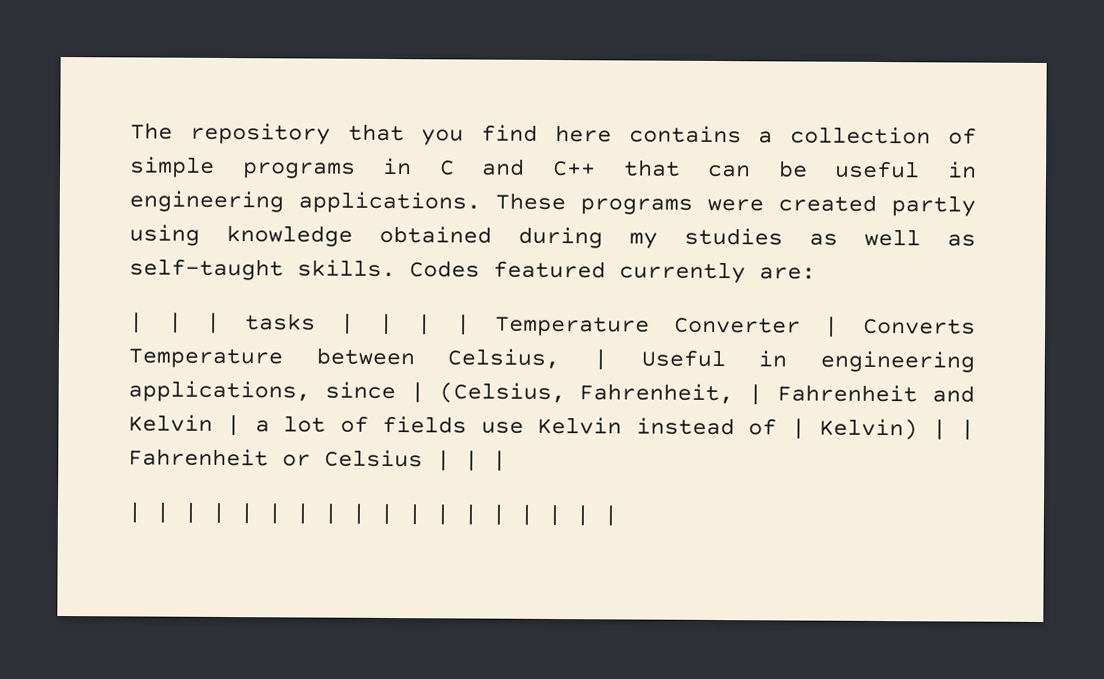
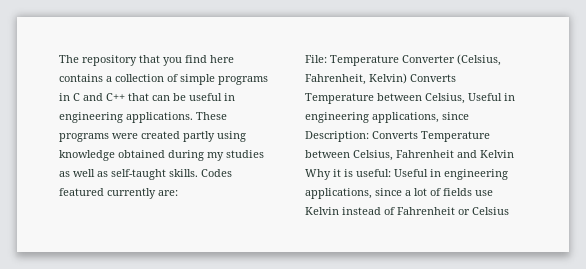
- | | | tasks | | | | Temperature Converter | Converts Temperature between Celsius, | Useful in engineering applications, since | (Celsius, Fahrenheit, | Fahrenheit and Kelvin | a lot of fields use Kelvin instead of | Kelvin) | | Fahrenheit or Celsius | | |
- | | | | | | | | | | | | | | | | | |
+ File: Temperature Converter (Celsius, Fahrenheit, Kelvin) Converts Temperature between Celsius, Useful in engineering applications, since Description: Converts Temperature between Celsius, Fahrenheit and Kelvin Why it is useful: Useful in engineering applications, since a lot of fields use Kelvin instead of Fahrenheit or Celsius

